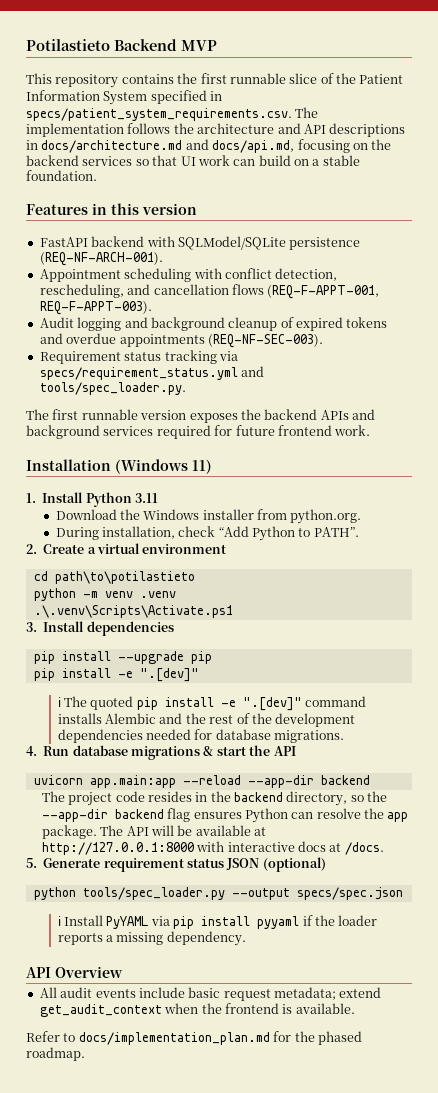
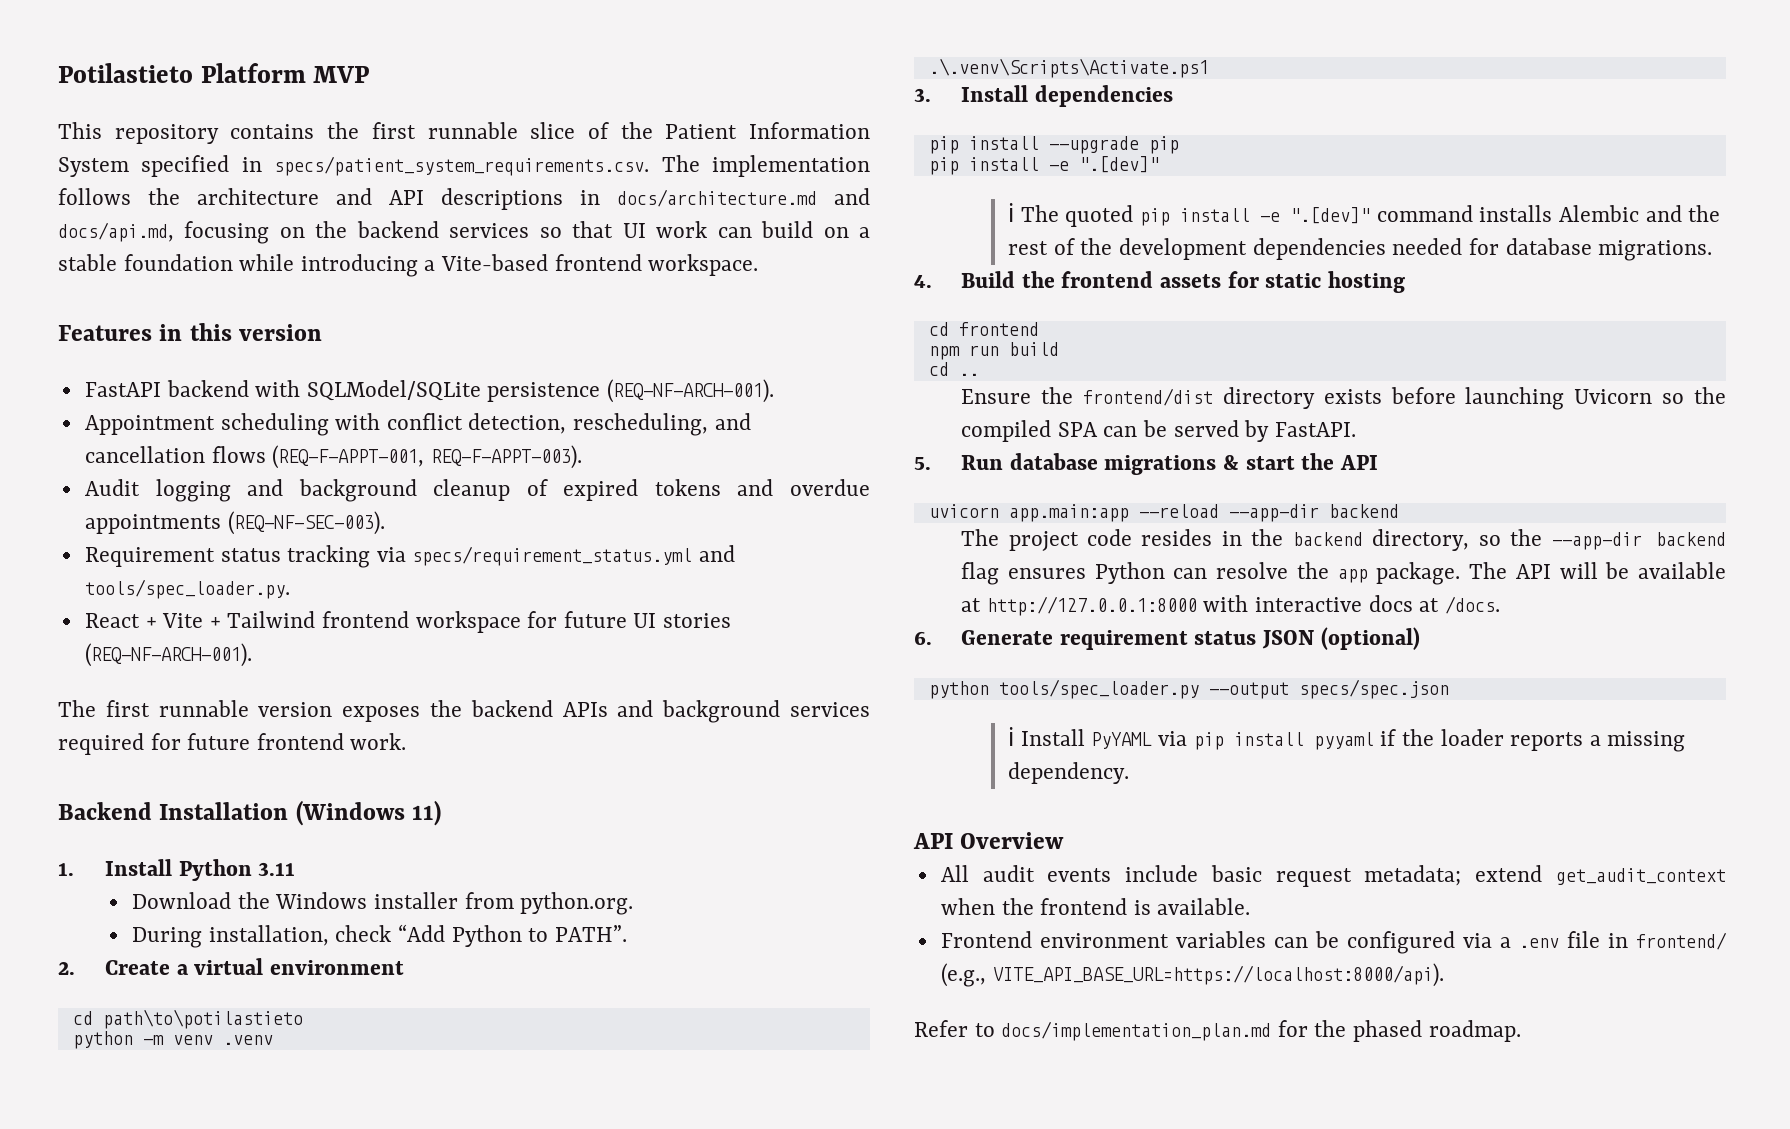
- Potilastieto Backend MVP
+ Potilastieto Platform MVP
- This repository contains the first runnable slice of the Patient Information System specified in specs/patient_system_requirements.csv. The implementation follows the architecture and API descriptions in docs/architecture.md and docs/api.md, focusing on the backend services so that UI work can build on a stable foundation.
+ This repository contains the first runnable slice of the Patient Information System specified in specs/patient_system_requirements.csv. The implementation follows the architecture and API descriptions in docs/architecture.md and docs/api.md, focusing on the backend services so that UI work can build on a stable foundation while introducing a Vite-based frontend workspace.
+ React + Vite + Tailwind frontend workspace for future UI stories (REQ-NF-ARCH-001).
- Installation (Windows 11)
+ Backend Installation (Windows 11)
- 4. Run database migrations & start the API
+ 4. Build the frontend assets for static hosting
+ cd frontend
+ npm run build
+ cd ..
+ Ensure the frontend/dist directory exists before launching Uvicorn so the compiled SPA can be served by FastAPI.
+ 5. Run database migrations & start the API
- 5. Generate requirement status JSON (optional)
+ 6. Generate requirement status JSON (optional)
+ Frontend environment variables can be configured via a .env file in frontend/ (e.g., VITE_API_BASE_URL=https://localhost:8000/api).

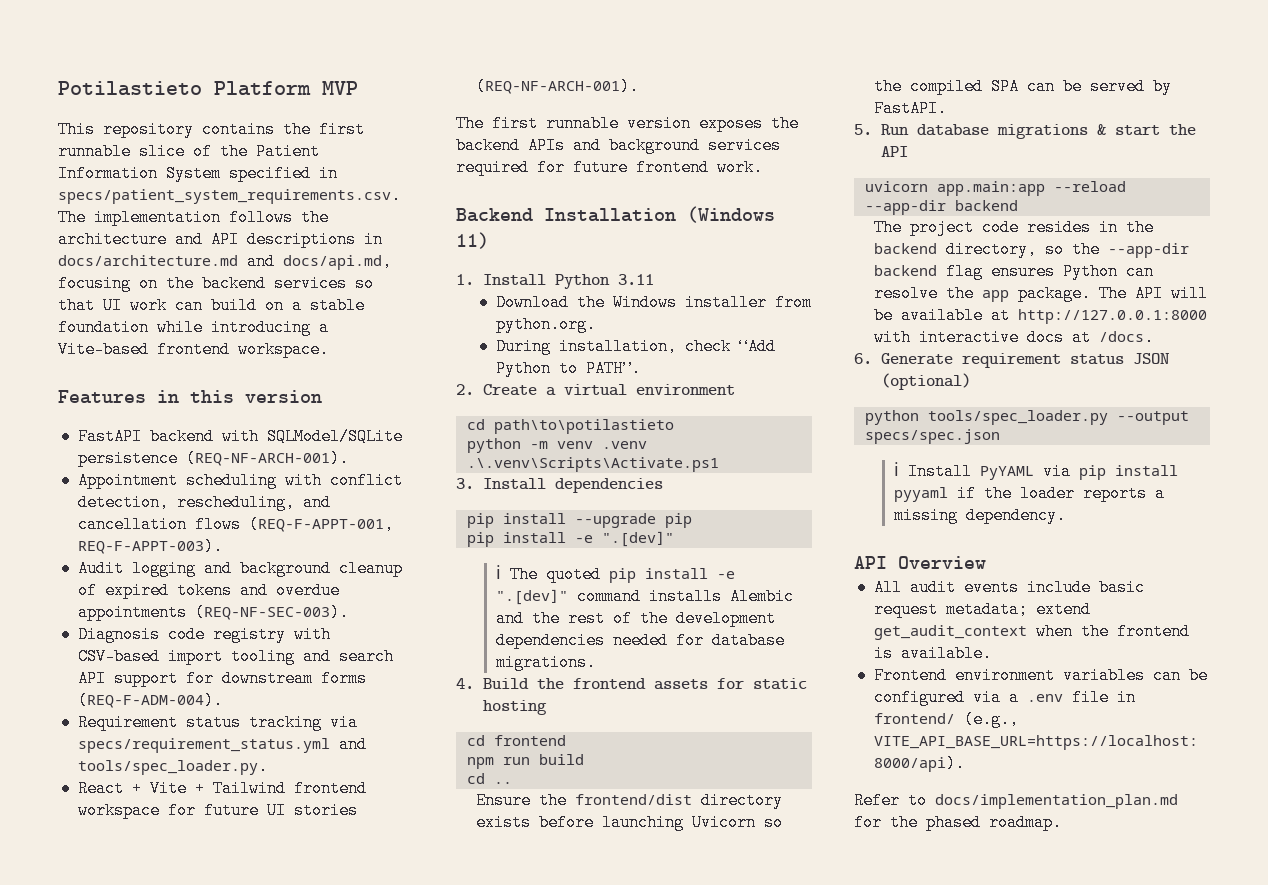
+ Diagnosis code registry with CSV-based import tooling and search API support for downstream forms (REQ-F-ADM-004).

